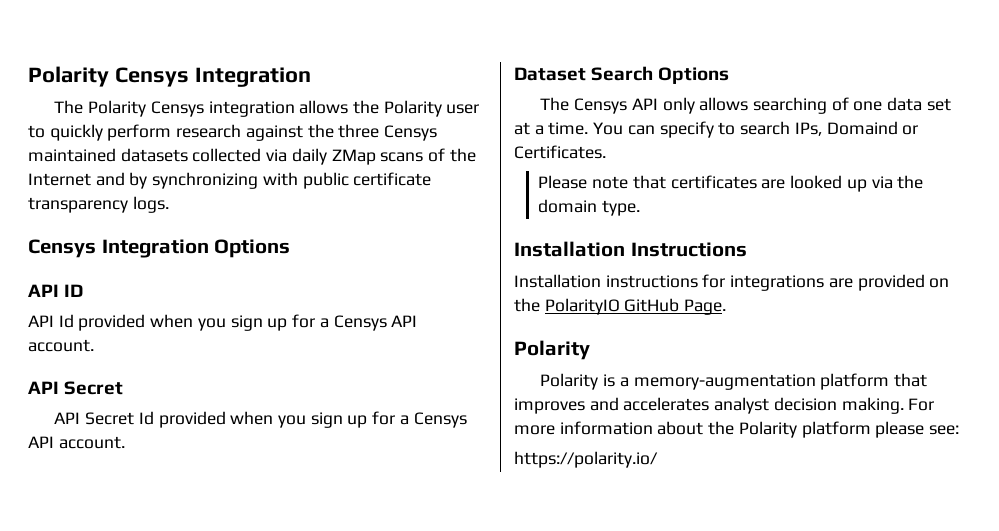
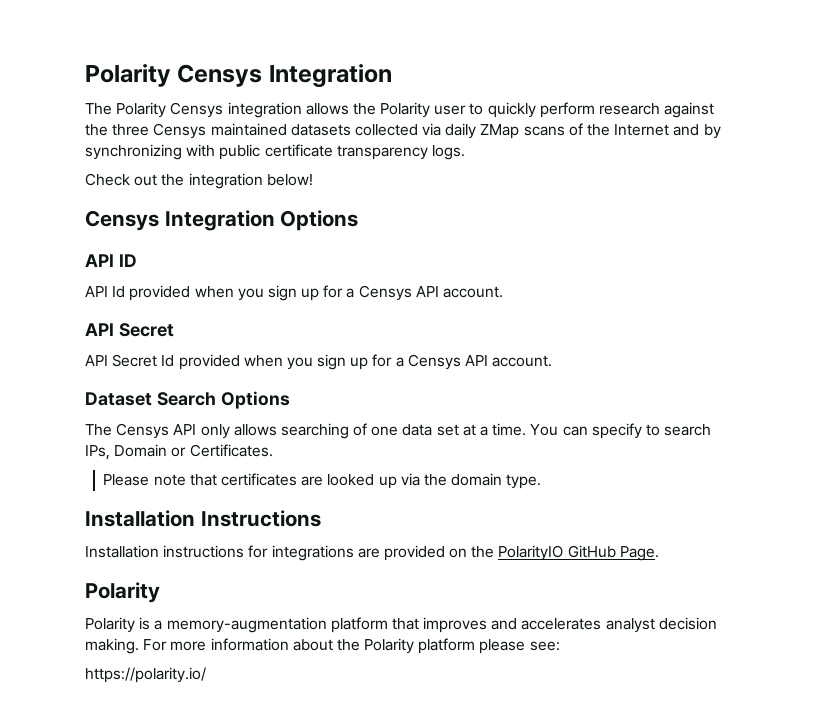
+ Check out the integration below!
- You can specify to search IPs, Domaind or Certificates.
+ You can specify to search IPs, Domain or Certificates.

